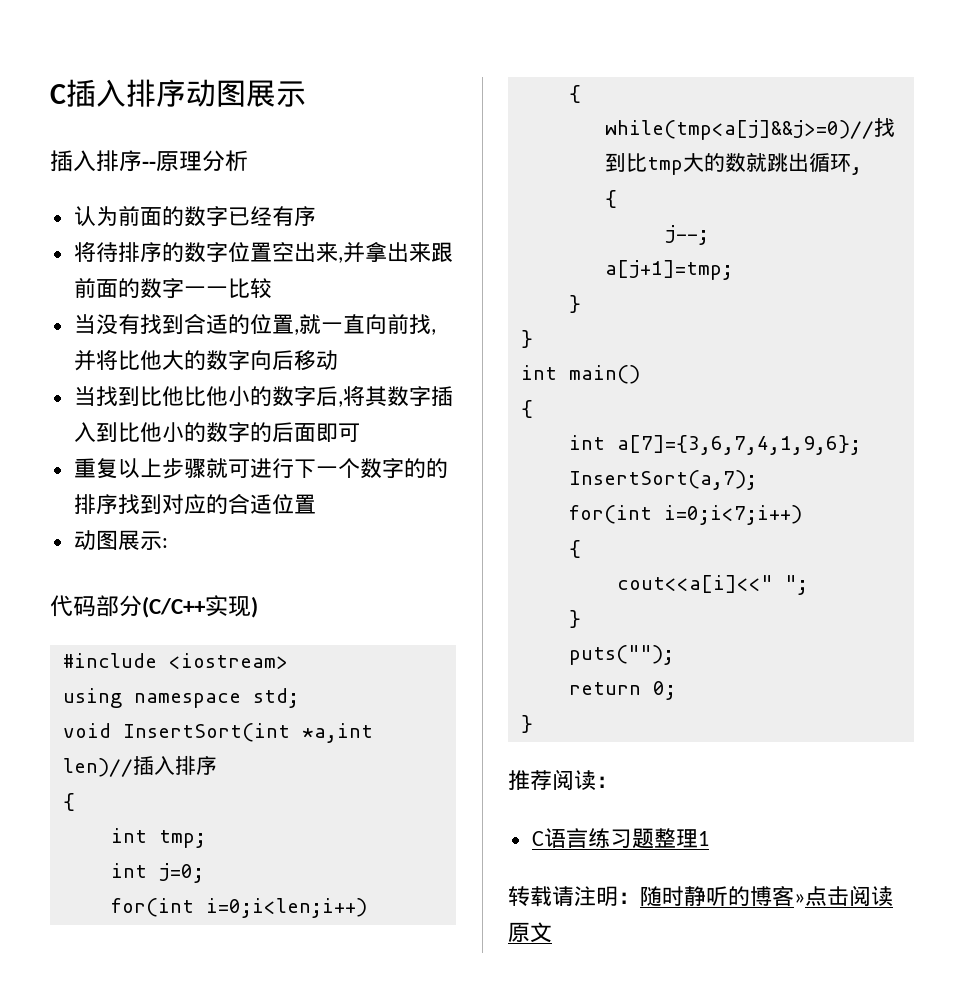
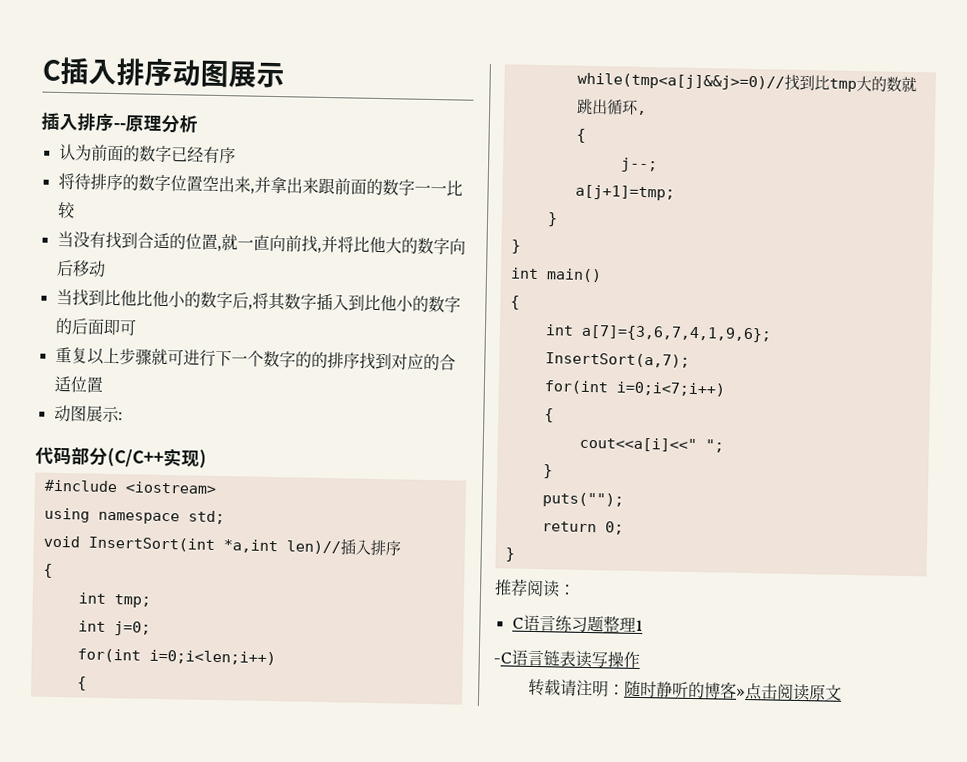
+ -C语言链表读写操作

